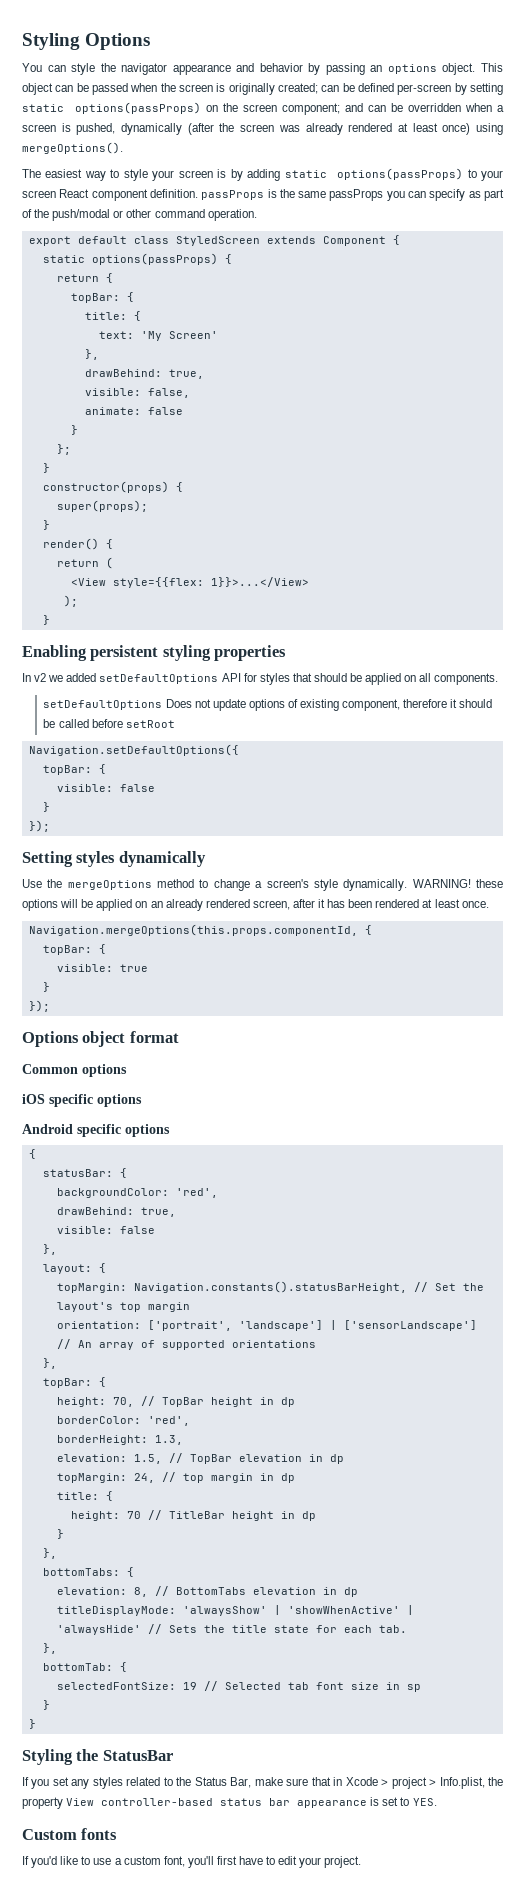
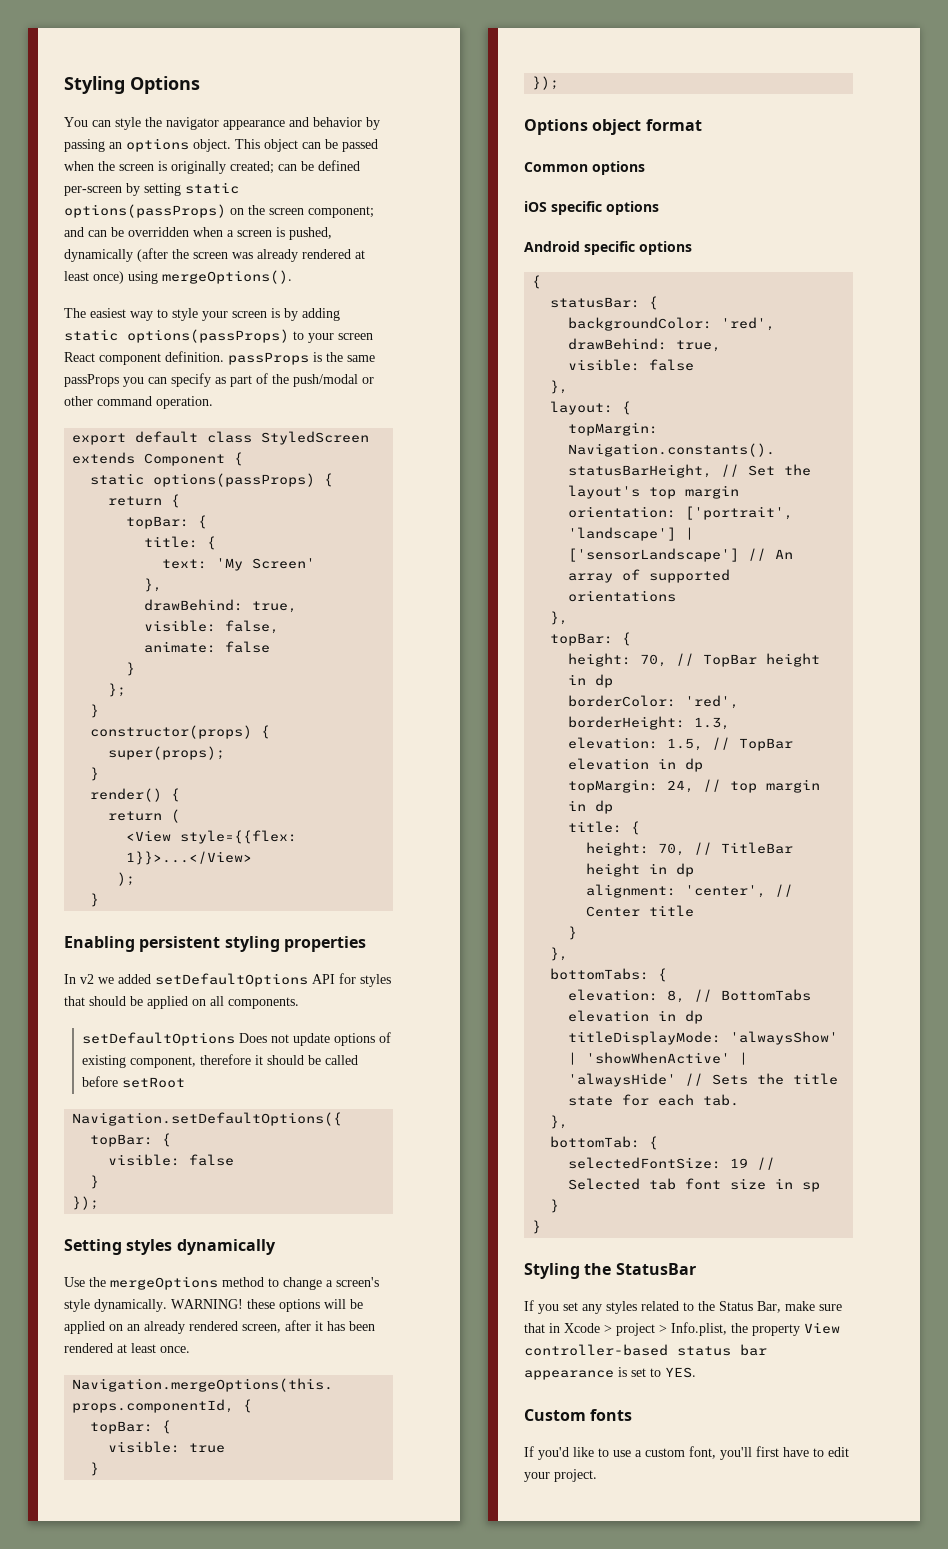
- height: 70 // TitleBar height in dp
+ height: 70, // TitleBar height in dp
+ alignment: 'center', // Center title

